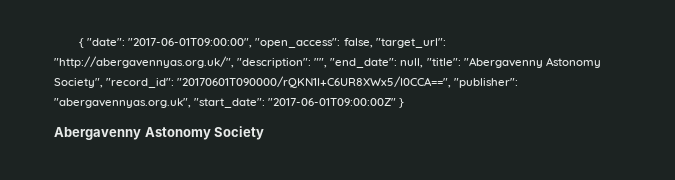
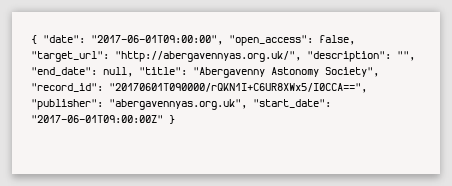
- Abergavenny Astonomy Society

